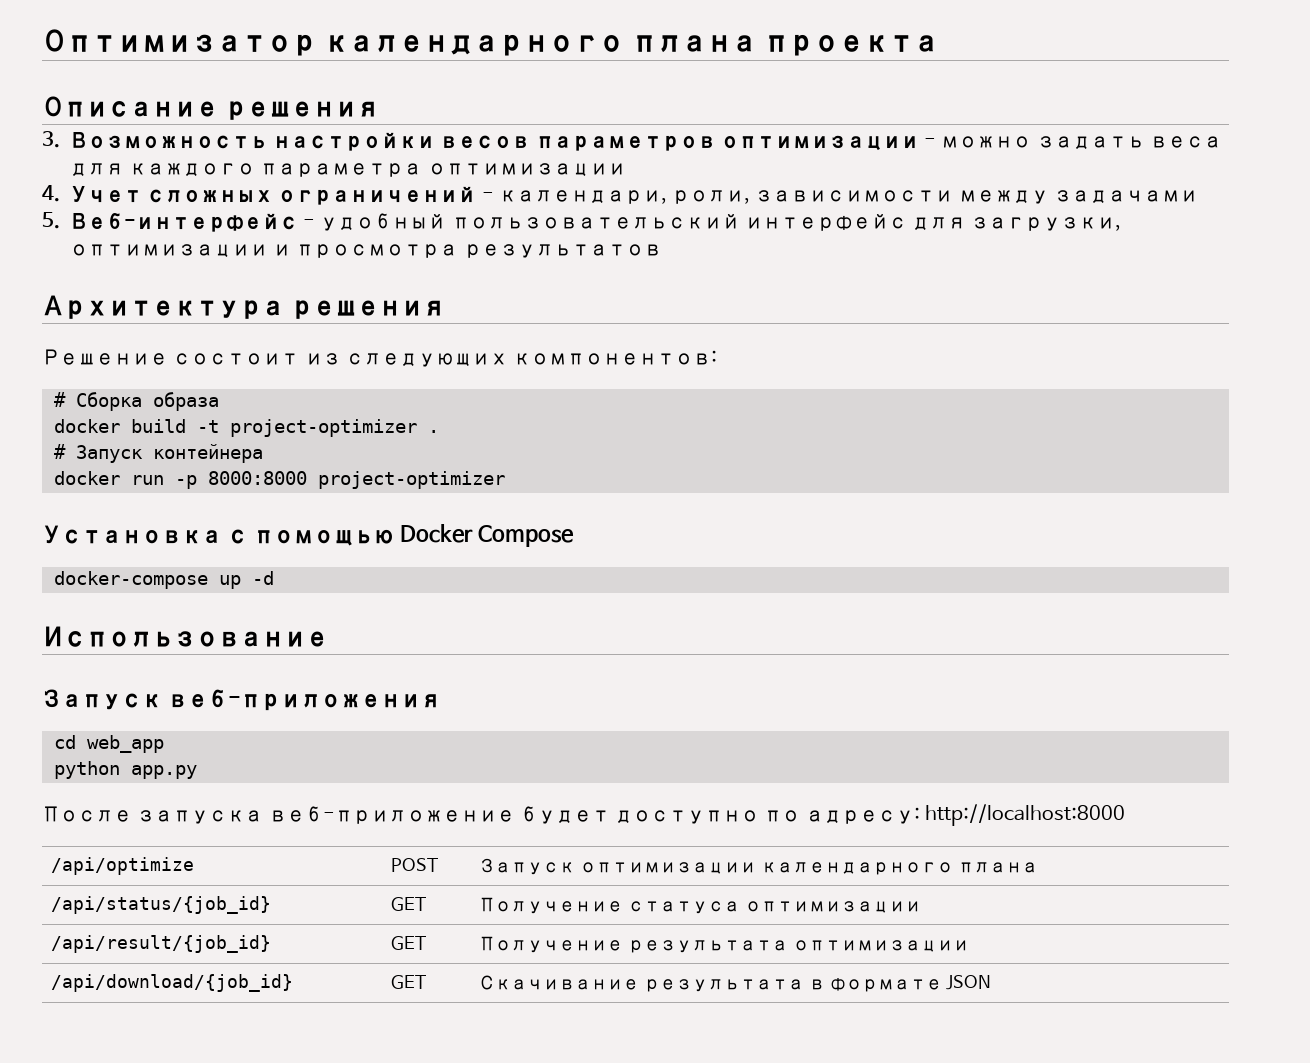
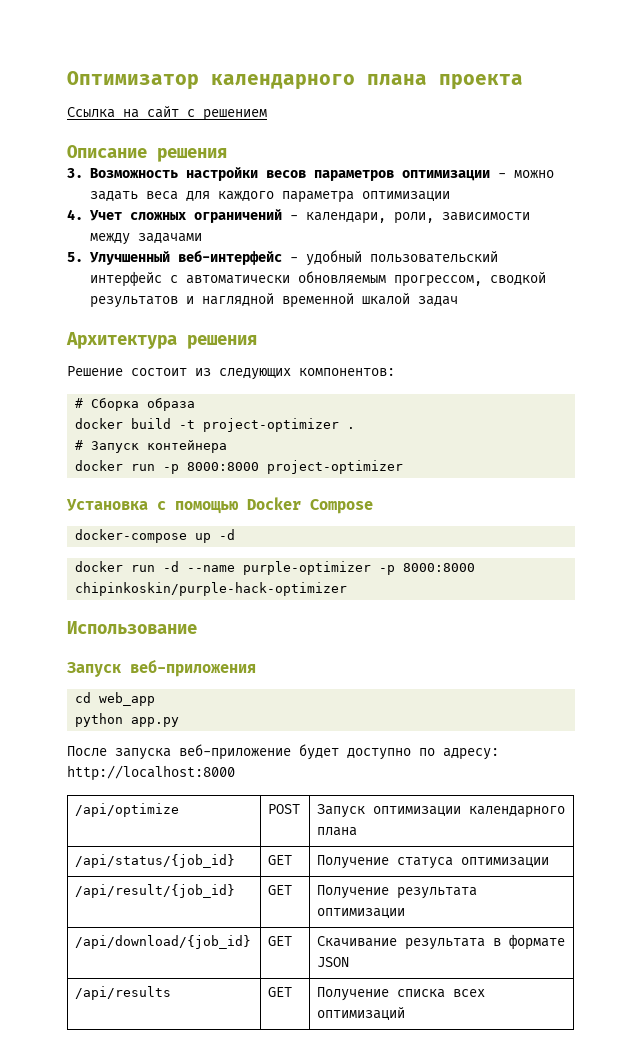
+ Ссылка на сайт c решением
- 5. Веб-интерфейс - удобный пользовательский интерфейс для загрузки, оптимизации и просмотра результатов
+ 5. Улучшенный веб-интерфейс - удобный пользовательский интерфейс с автоматически обновляемым прогрессом, сводкой результатов и наглядной временной шкалой задач
+ docker run -d --name purple-optimizer -p 8000:8000 chipinkoskin/purple-hack-optimizer
+ /api/results | GET | Получение списка всех оптимизаций

